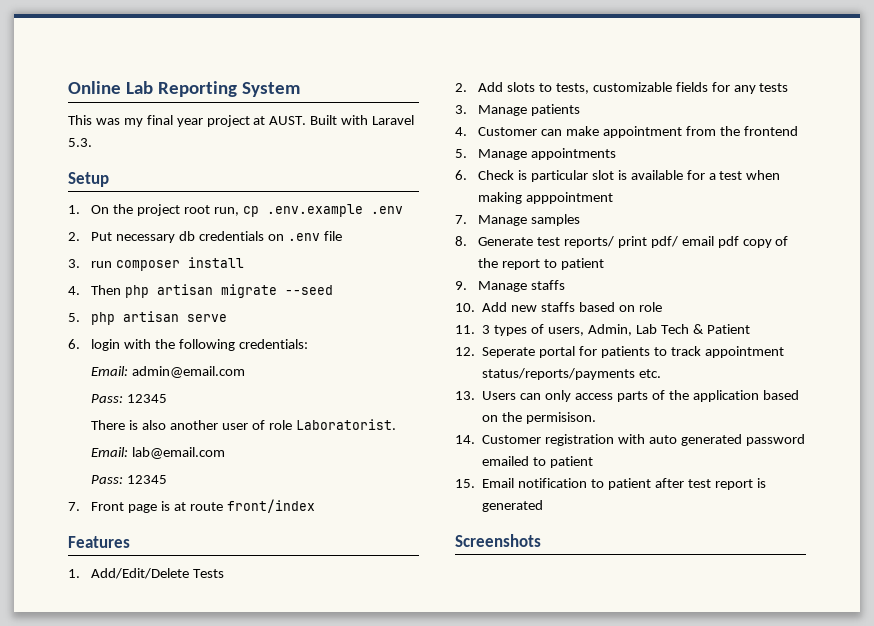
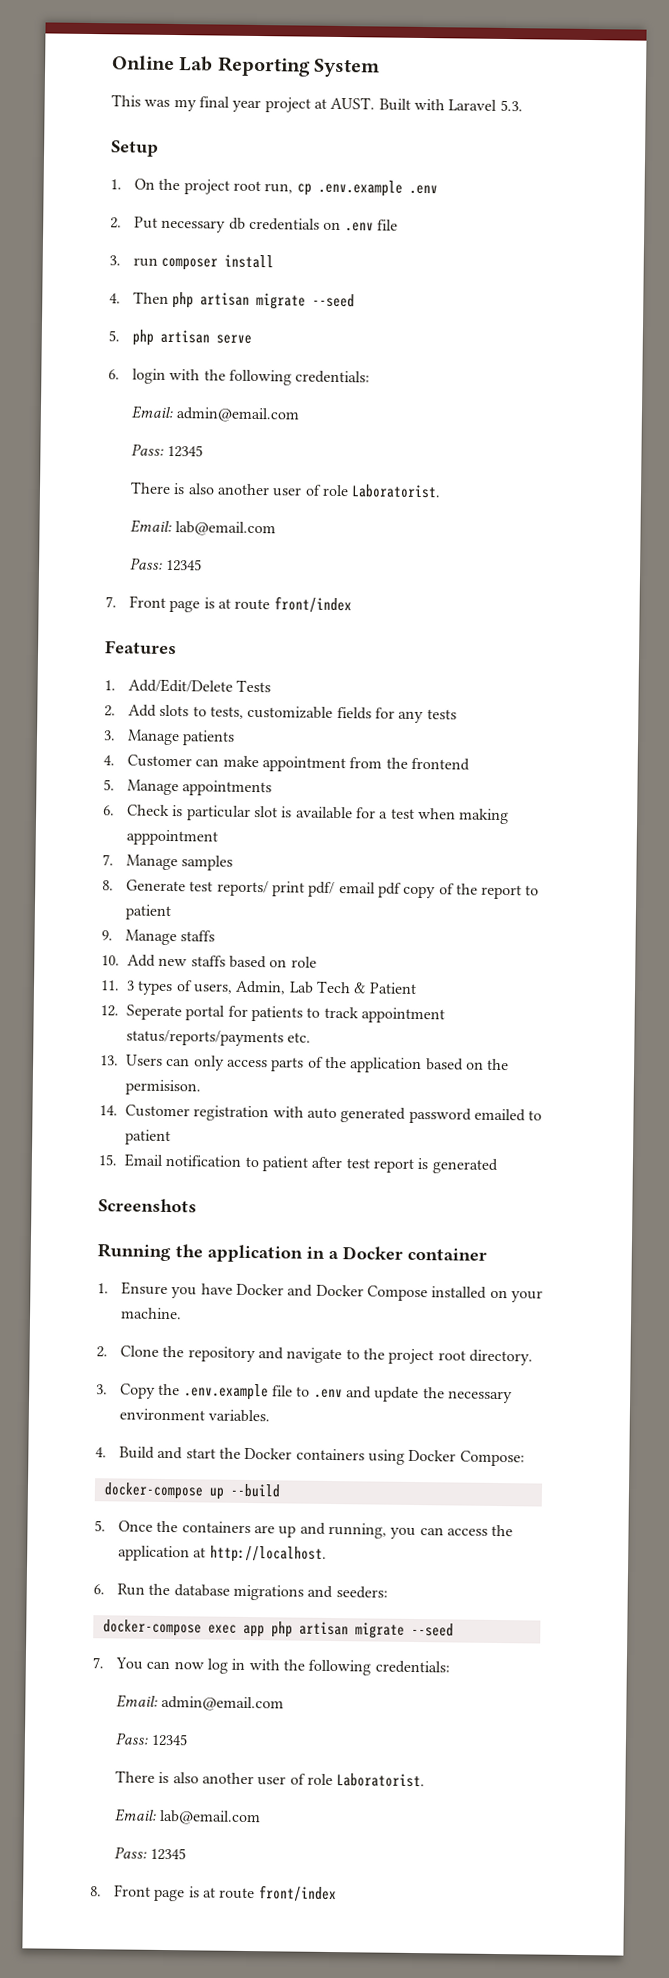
+ Running the application in a Docker container
+ 1. Ensure you have Docker and Docker Compose installed on your machine.
+ 2. Clone the repository and navigate to the project root directory.
+ 3. Copy the .env.example file to .env and update the necessary environment variables.
+ 4. Build and start the Docker containers using Docker Compose:
+ docker-compose up --build
+ 5. Once the containers are up and running, you can access the application at http://localhost.
+ 6. Run the database migrations and seeders:
+ docker-compose exec app php artisan migrate --seed
+ 7. You can now log in with the following credentials:
+ Email: admin@email.com
+ Pass: 12345
+ There is also another user of role Laboratorist.
+ Email: lab@email.com
+ Pass: 12345
+ 8. Front page is at route front/index

